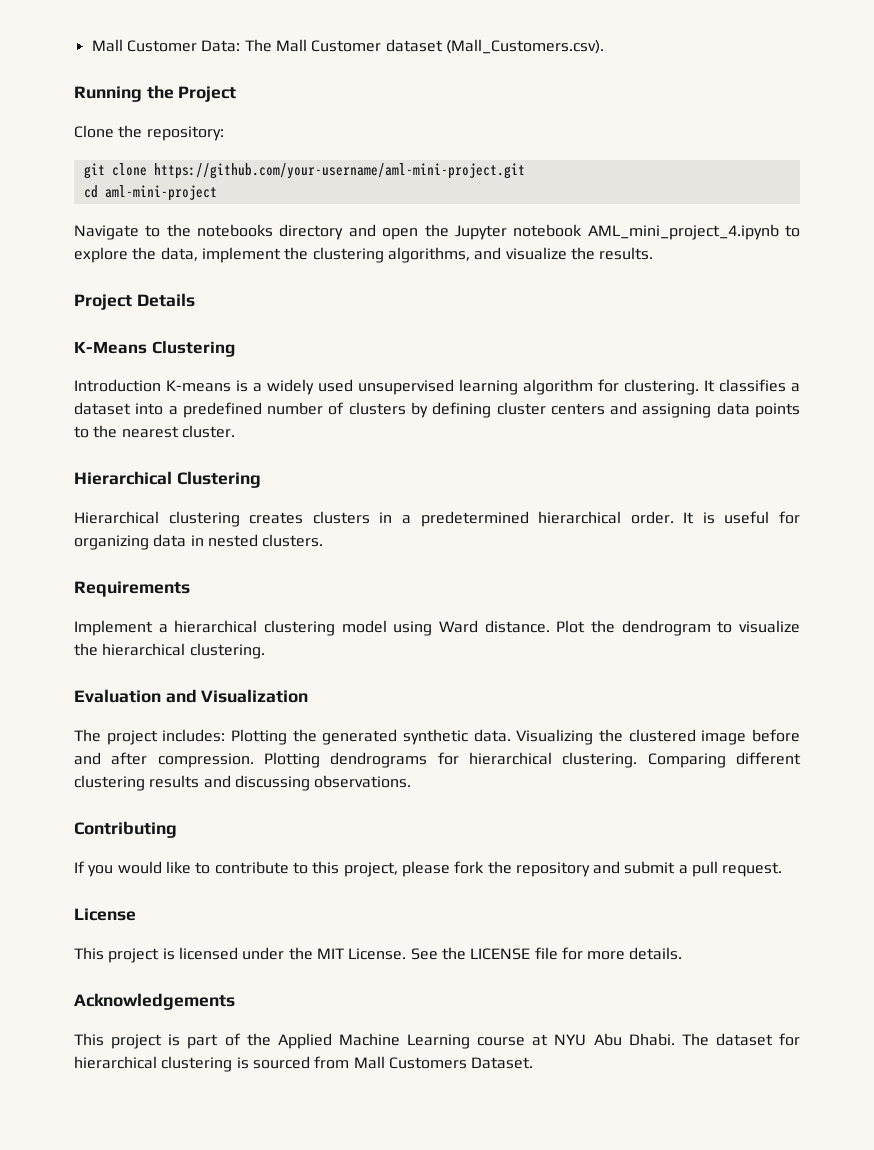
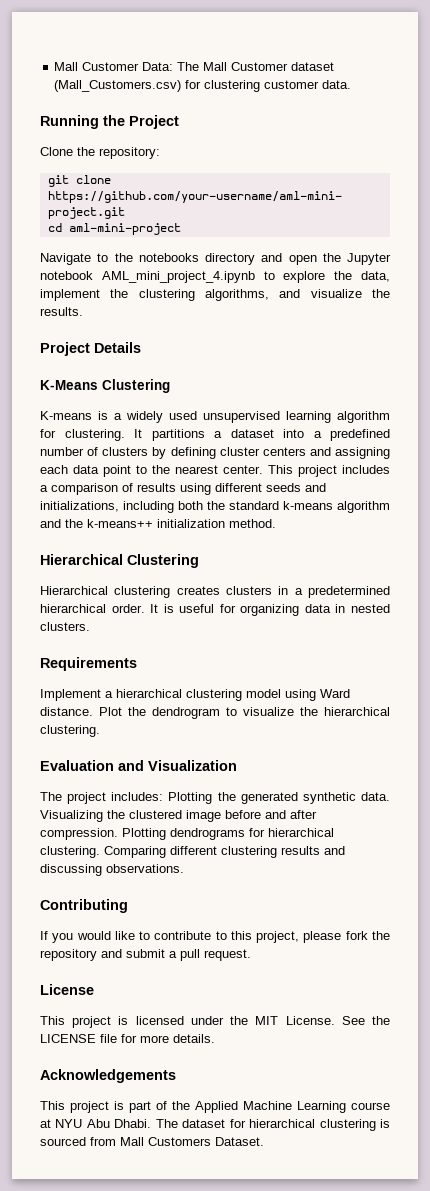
- Mall Customer Data: The Mall Customer dataset (Mall_Customers.csv).
+ Mall Customer Data: The Mall Customer dataset (Mall_Customers.csv) for clustering customer data.
- Introduction K-means is a widely used unsupervised learning algorithm for clustering.
+ K-means is a widely used unsupervised learning algorithm for clustering.
- It classifies a dataset into a predefined number of clusters by defining cluster centers and assigning data points to the nearest cluster.
+ It partitions a dataset into a predefined number of clusters by defining cluster centers and assigning each data point to the nearest center. This project includes a comparison of results using different seeds and initializations, including both the standard k-means algorithm and the k-means++ initialization method.

